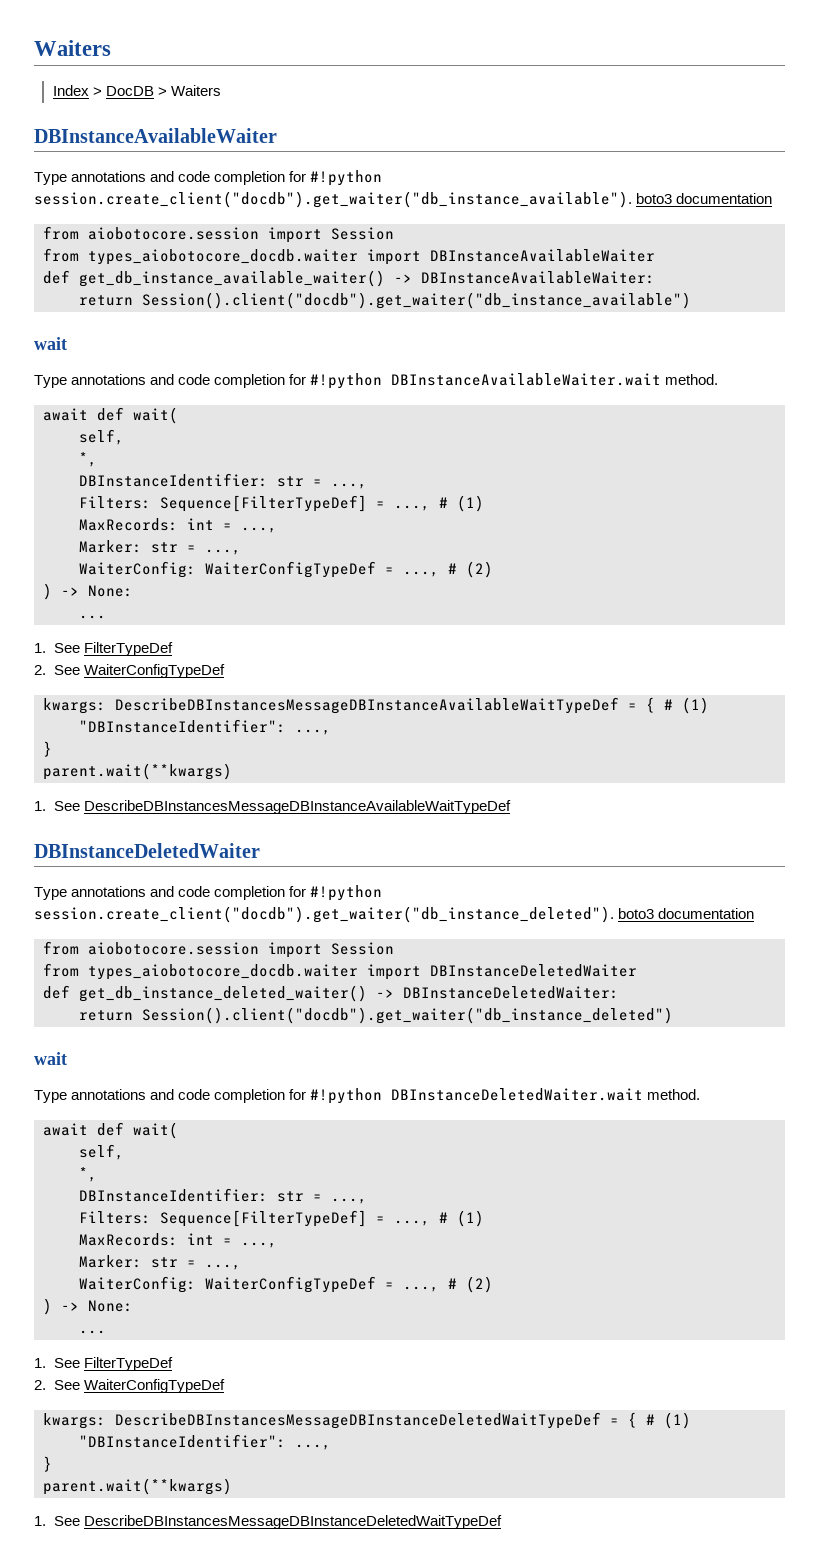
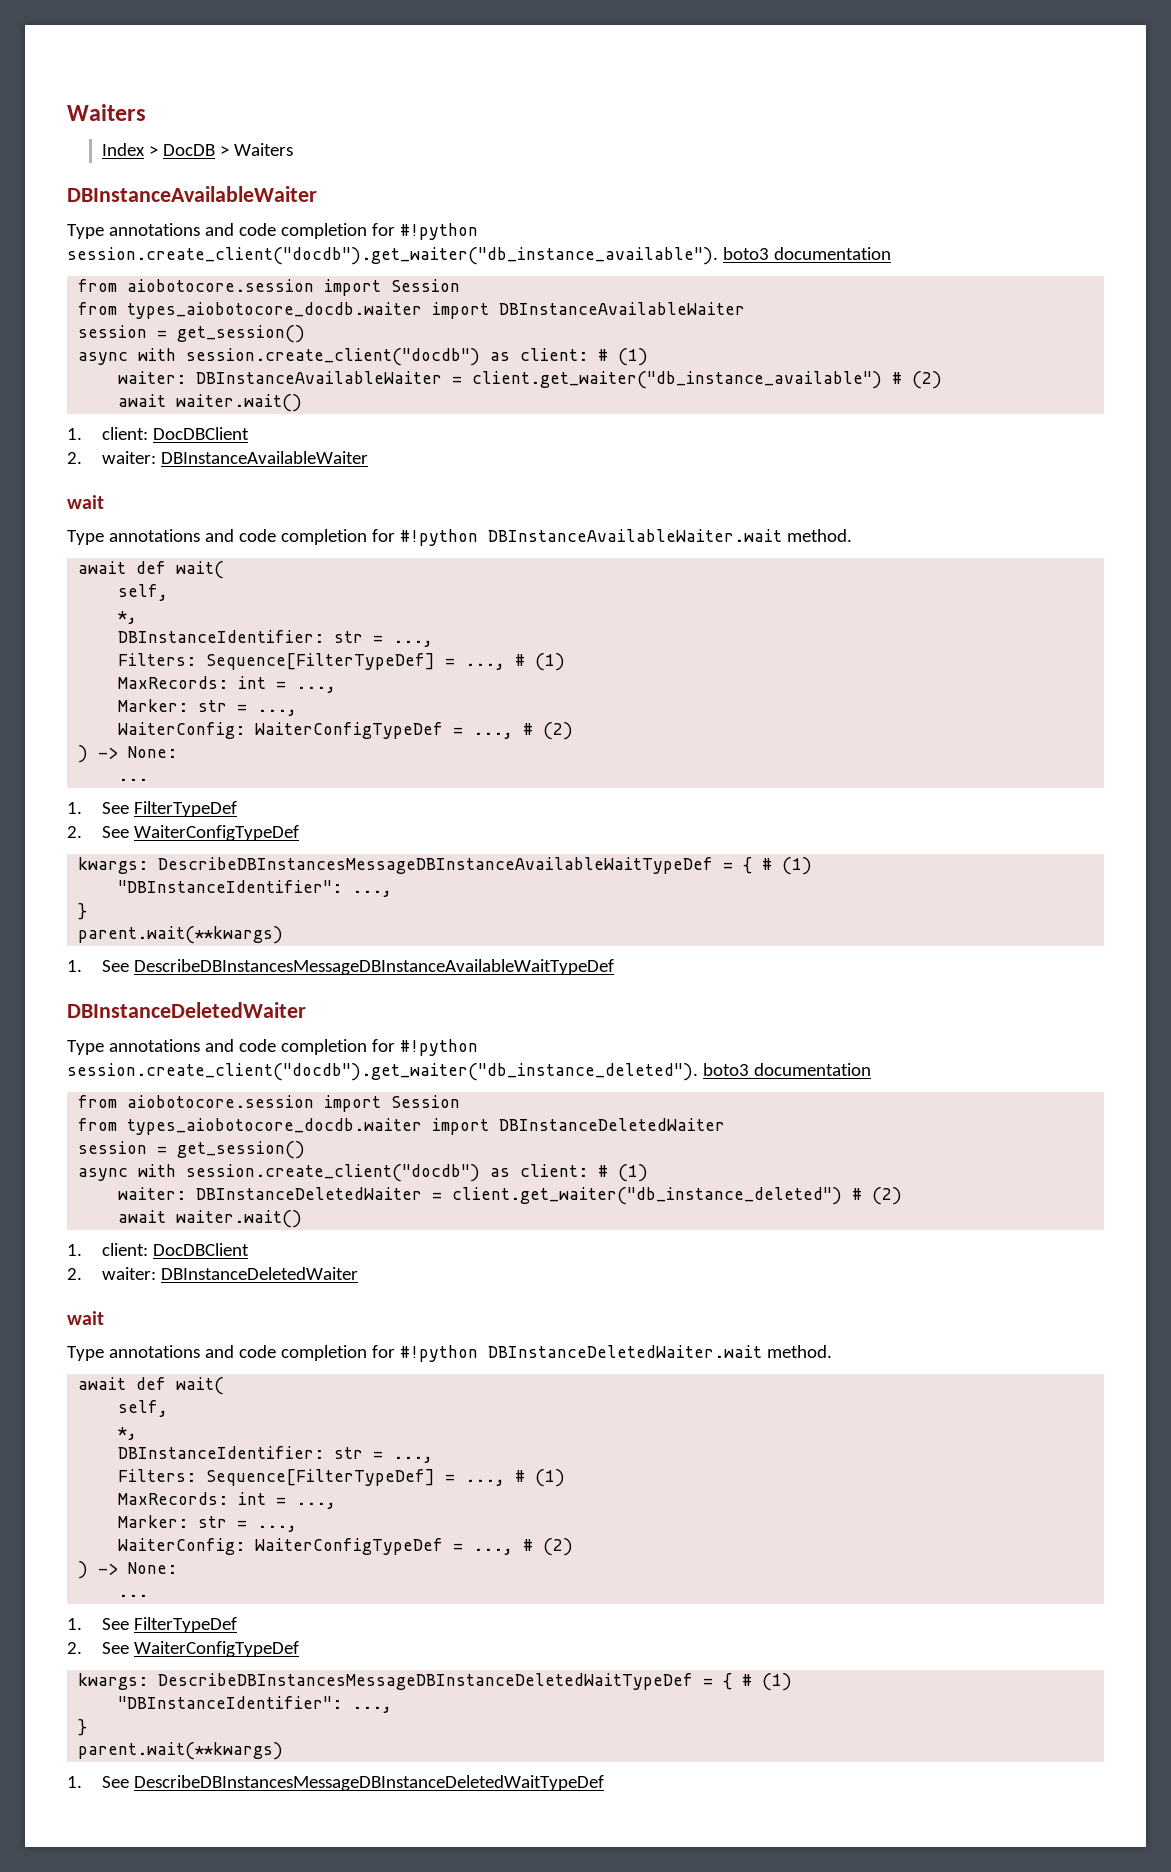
  from types_aiobotocore_docdb.waiter import DBInstanceAvailableWaiter
- def get_db_instance_available_waiter() -> DBInstanceAvailableWaiter:
- return Session().client("docdb").get_waiter("db_instance_available")
+ session = get_session()
+ async with session.create_client("docdb") as client: # (1)
+ waiter: DBInstanceAvailableWaiter = client.get_waiter("db_instance_available") # (2)
+ await waiter.wait()
+ 1. client: DocDBClient
+ 2. waiter: DBInstanceAvailableWaiter
  from types_aiobotocore_docdb.waiter import DBInstanceDeletedWaiter
- def get_db_instance_deleted_waiter() -> DBInstanceDeletedWaiter:
- return Session().client("docdb").get_waiter("db_instance_deleted")
+ session = get_session()
+ async with session.create_client("docdb") as client: # (1)
+ waiter: DBInstanceDeletedWaiter = client.get_waiter("db_instance_deleted") # (2)
+ await waiter.wait()
+ 1. client: DocDBClient
+ 2. waiter: DBInstanceDeletedWaiter

